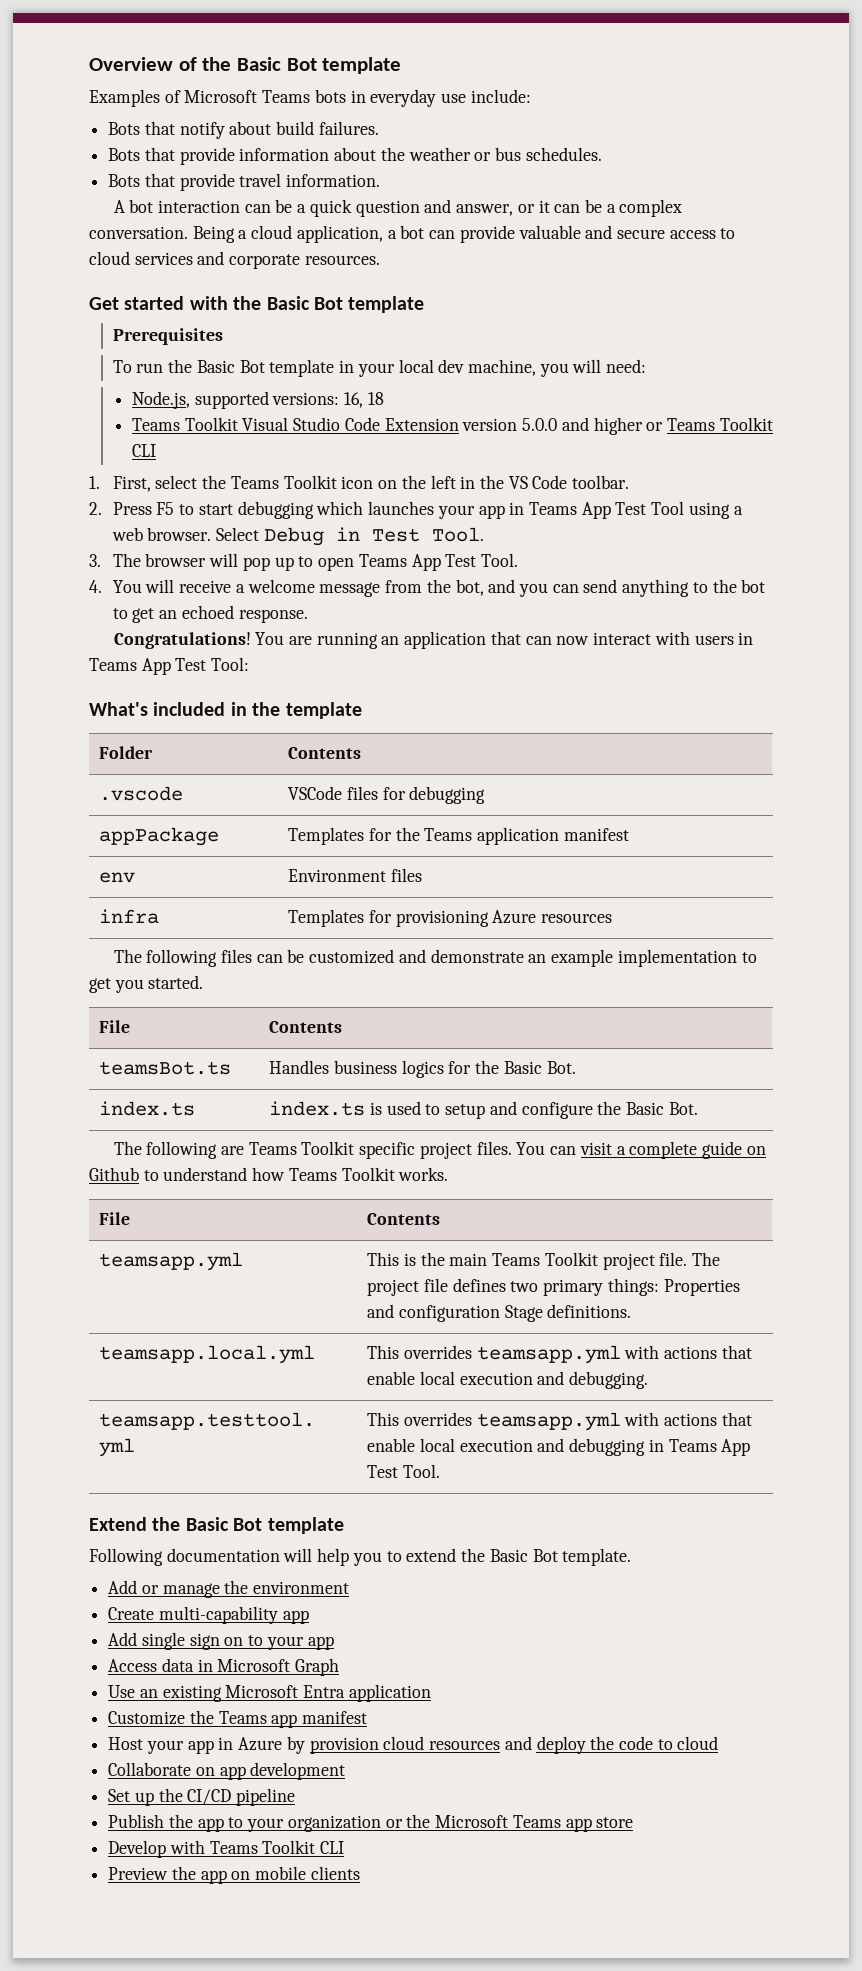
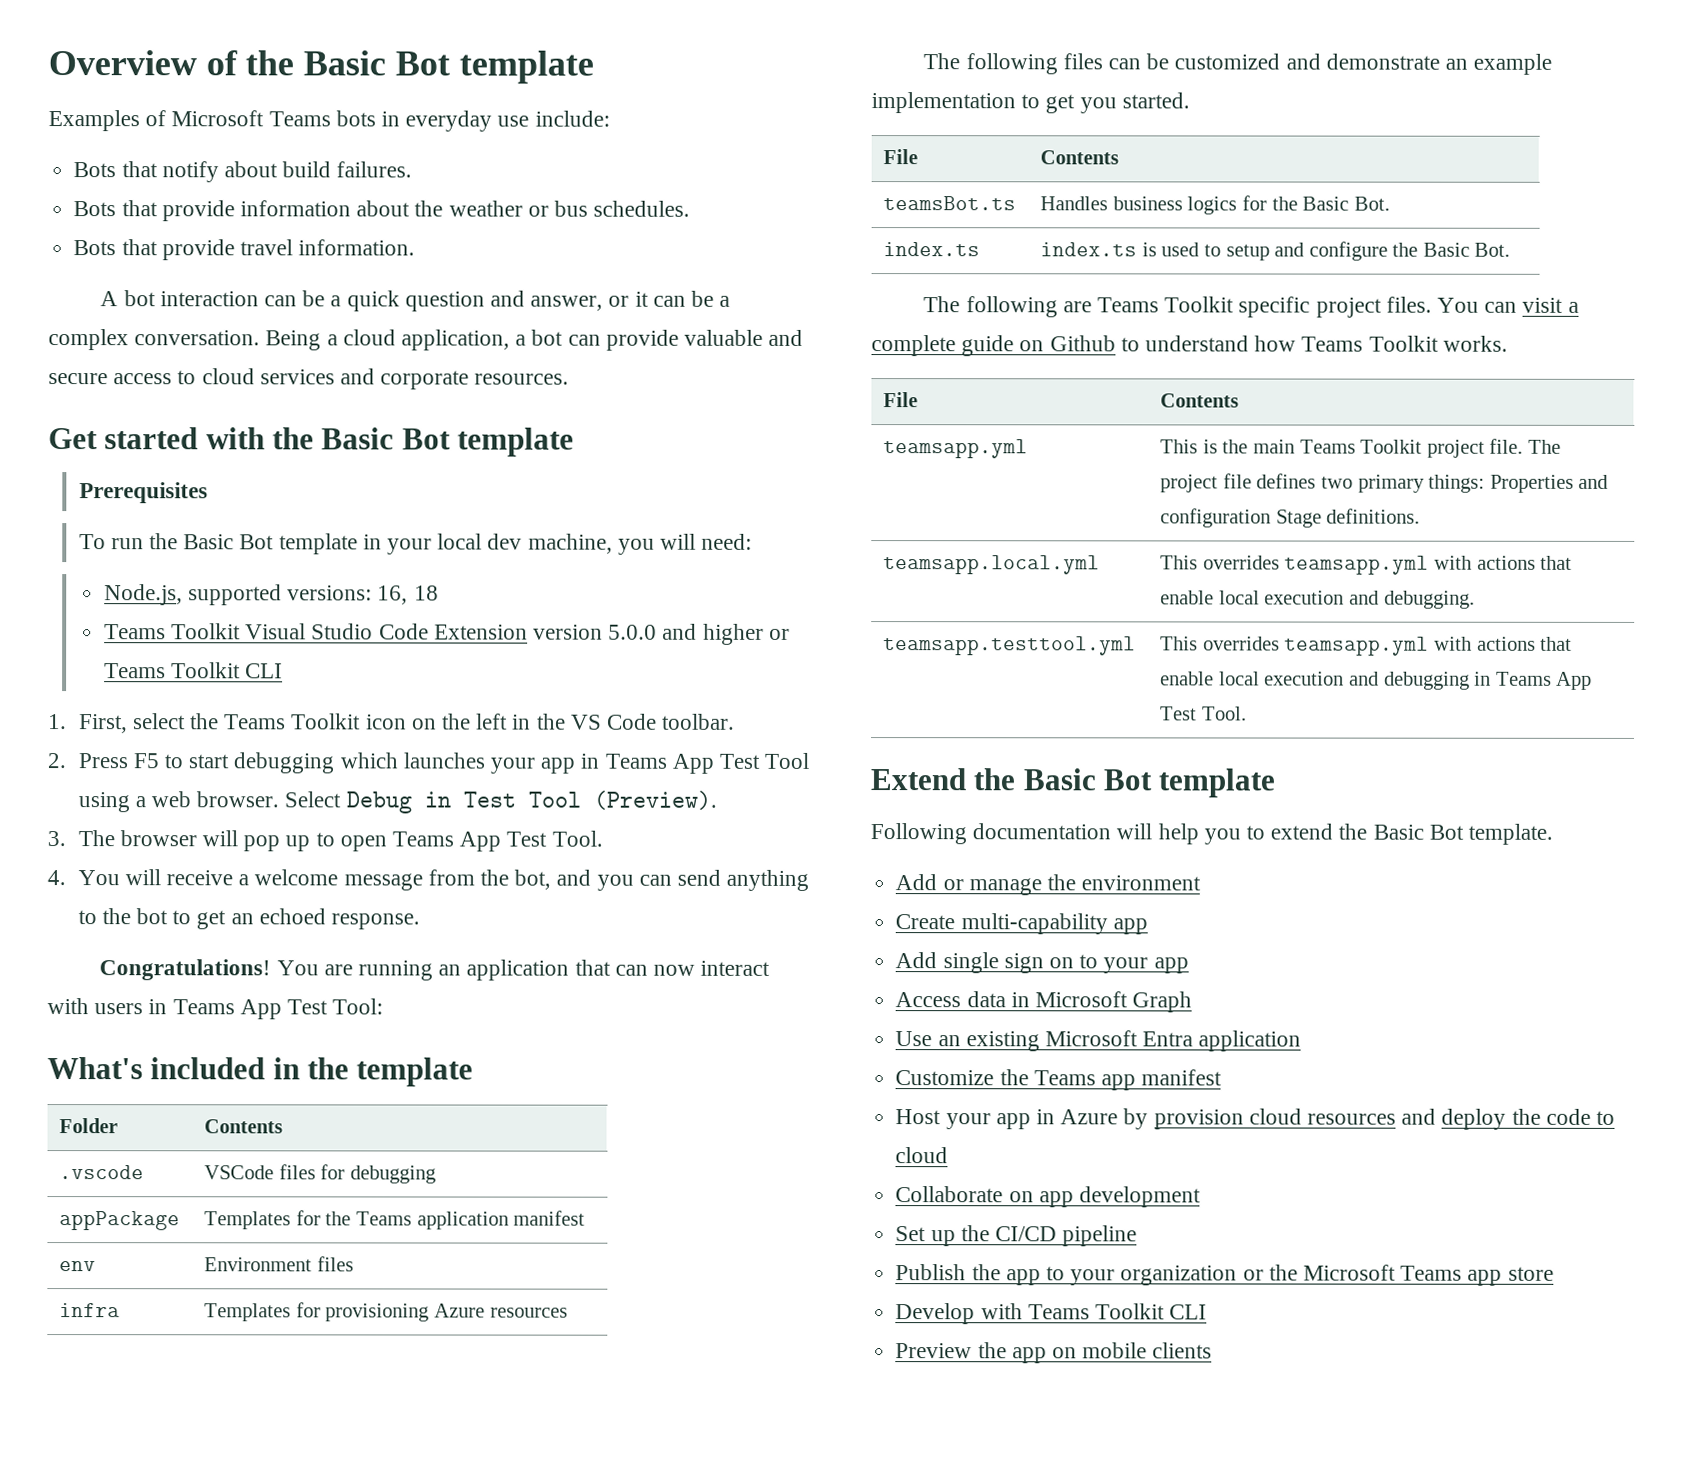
- Select Debug in Test Tool.
+ Select Debug in Test Tool (Preview).

